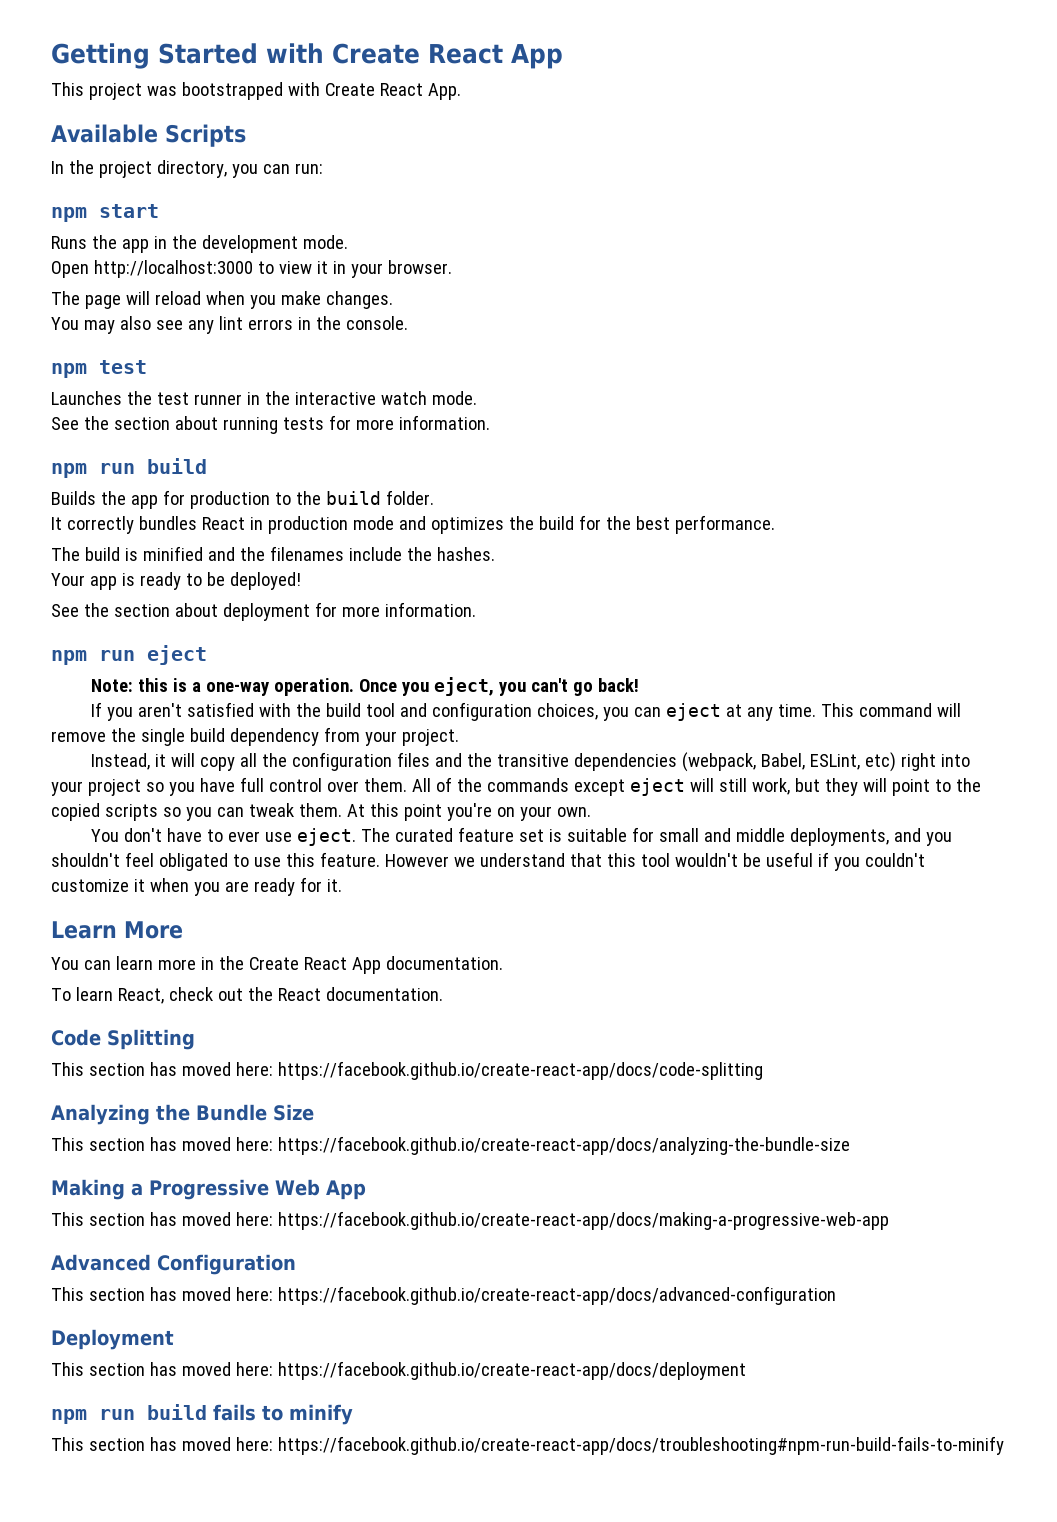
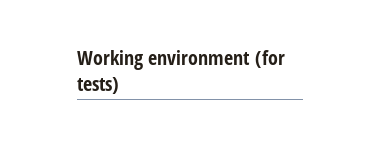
- Getting Started with Create React App
- This project was bootstrapped with Create React App.
- Available Scripts
- In the project directory, you can run:
- npm start
- Runs the app in the development mode.
- Open http://localhost:3000 to view it in your browser.
- The page will reload when you make changes.
- You may also see any lint errors in the console.
- npm test
- Launches the test runner in the interactive watch mode.
- See the section about running tests for more information.
- npm run build
- Builds the app for production to the build folder.
- It correctly bundles React in production mode and optimizes the build for the best performance.
- The build is minified and the filenames include the hashes.
- Your app is ready to be deployed!
- See the section about deployment for more information.
- npm run eject
- Note: this is a one-way operation. Once you eject, you can't go back!
- If you aren't satisfied with the build tool and configuration choices, you can eject at any time. This command will remove the single build dependency from your project.
- Instead, it will copy all the configuration files and the transitive dependencies (webpack, Babel, ESLint, etc) right into your project so you have full control over them. All of the commands except eject will still work, but they will point to the copied scripts so you can tweak them. At this point you're on your own.
- You don't have to ever use eject. The curated feature set is suitable for small and middle deployments, and you shouldn't feel obligated to use this feature. However we understand that this tool wouldn't be useful if you couldn't customize it when you are ready for it.
- Learn More
- You can learn more in the Create React App documentation.
- To learn React, check out the React documentation.
- Code Splitting
- This section has moved here: https://facebook.github.io/create-react-app/docs/code-splitting
- Analyzing the Bundle Size
- This section has moved here: https://facebook.github.io/create-react-app/docs/analyzing-the-bundle-size
- Making a Progressive Web App
- This section has moved here: https://facebook.github.io/create-react-app/docs/making-a-progressive-web-app
- Advanced Configuration
- This section has moved here: https://facebook.github.io/create-react-app/docs/advanced-configuration
- Deployment
- This section has moved here: https://facebook.github.io/create-react-app/docs/deployment
- npm run build fails to minify
- This section has moved here: https://facebook.github.io/create-react-app/docs/troubleshooting#npm-run-build-fails-to-minify
+ Working environment (for tests)

